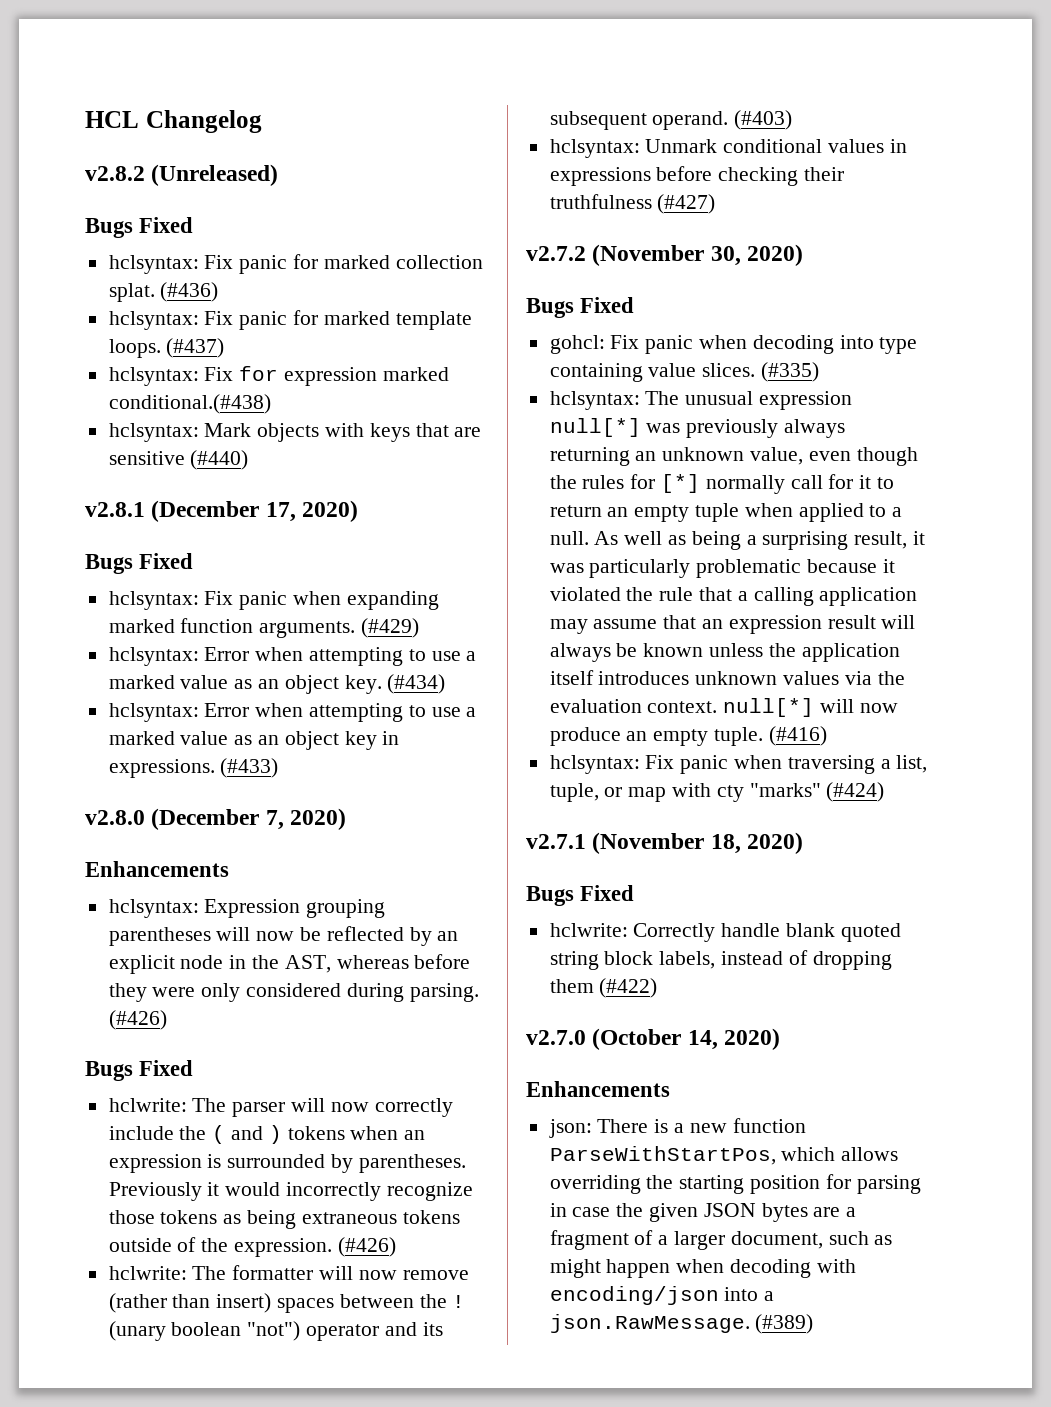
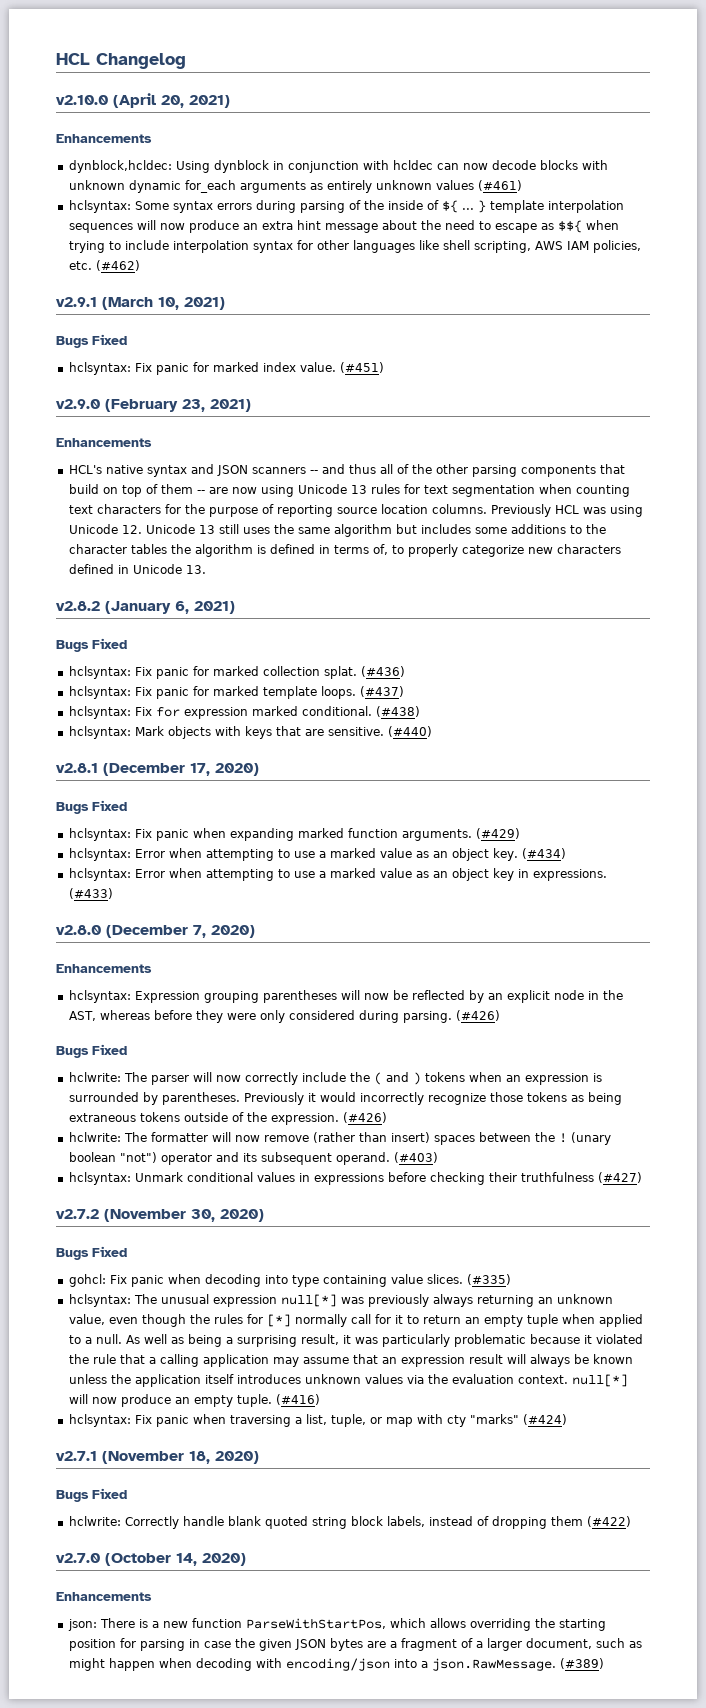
- v2.8.2 (Unreleased)
+ v2.10.0 (April 20, 2021)
+ Enhancements
+ dynblock,hcldec: Using dynblock in conjunction with hcldec can now decode blocks with unknown dynamic for_each arguments as entirely unknown values (#461)
+ hclsyntax: Some syntax errors during parsing of the inside of ${ ... } template interpolation sequences will now produce an extra hint message about the need to escape as $${ when trying to include interpolation syntax for other languages like shell scripting, AWS IAM policies, etc. (#462)
+ v2.9.1 (March 10, 2021)
+ Bugs Fixed
+ hclsyntax: Fix panic for marked index value. (#451)
+ v2.9.0 (February 23, 2021)
+ Enhancements
+ HCL's native syntax and JSON scanners -- and thus all of the other parsing components that build on top of them -- are now using Unicode 13 rules for text segmentation when counting text characters for the purpose of reporting source location columns. Previously HCL was using Unicode 12. Unicode 13 still uses the same algorithm but includes some additions to the character tables the algorithm is defined in terms of, to properly categorize new characters defined in Unicode 13.
+ v2.8.2 (January 6, 2021)
- hclsyntax: Fix for expression marked conditional.(#438)
+ hclsyntax: Fix for expression marked conditional. (#438)
- hclsyntax: Mark objects with keys that are sensitive (#440)
+ hclsyntax: Mark objects with keys that are sensitive. (#440)

